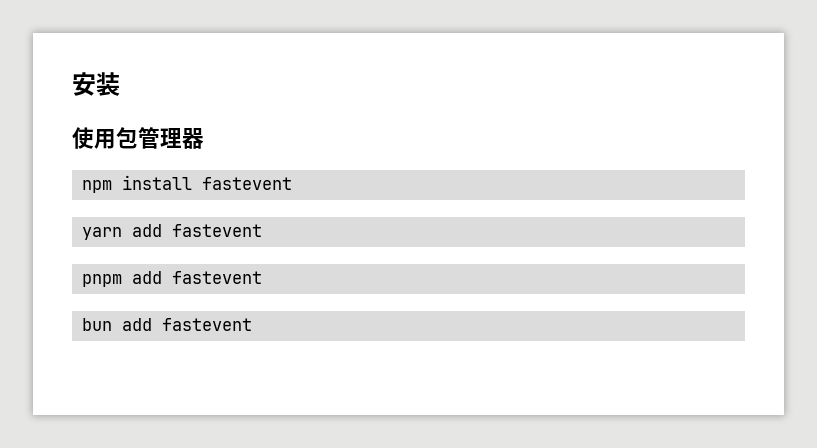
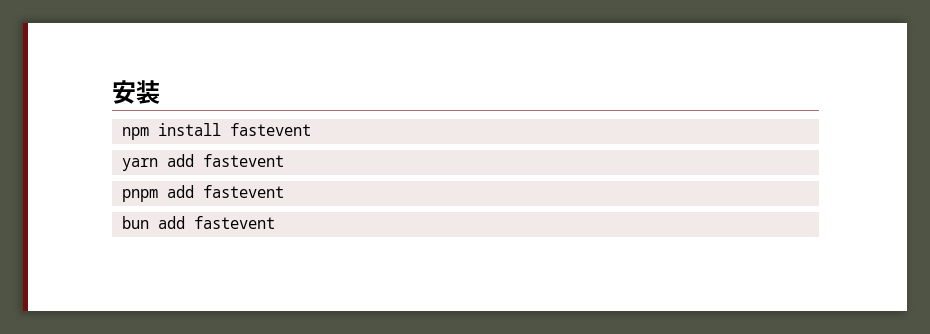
- 使用包管理器

